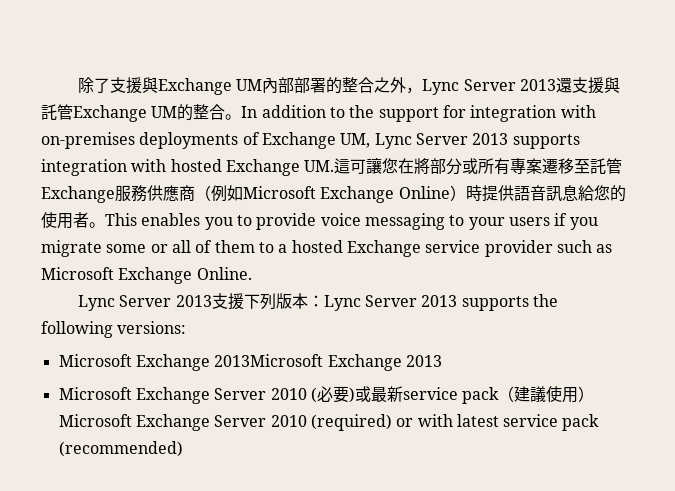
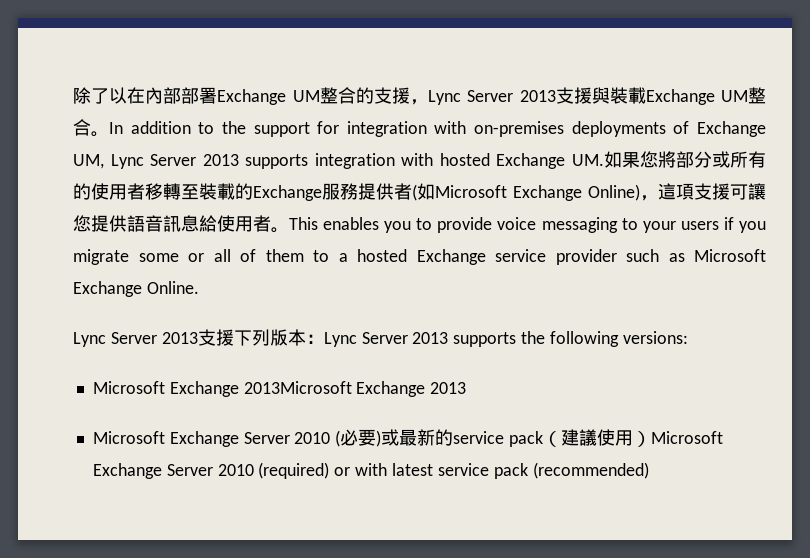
- 除了支援與Exchange UM內部部署的整合之外，Lync Server 2013還支援與託管Exchange UM的整合。
+ 除了以在內部部署Exchange UM整合的支援，Lync Server 2013支援與裝載Exchange UM整合。
- In addition to the support for integration with on-premises deployments of Exchange UM, Lync Server 2013 supports integration with hosted Exchange UM.這可讓您在將部分或所有專案遷移至託管Exchange服務供應商（例如Microsoft Exchange Online）時提供語音訊息給您的使用者。
+ In addition to the support for integration with on-premises deployments of Exchange UM, Lync Server 2013 supports integration with hosted Exchange UM.如果您將部分或所有的使用者移轉至裝載的Exchange服務提供者(如Microsoft Exchange Online)，這項支援可讓您提供語音訊息給使用者。
- Microsoft Exchange Server 2010 (必要)或最新service pack（建議使用）Microsoft Exchange Server 2010 (required) or with latest service pack (recommended)
+ Microsoft Exchange Server 2010 (必要)或最新的service pack（建議使用）Microsoft Exchange Server 2010 (required) or with latest service pack (recommended)

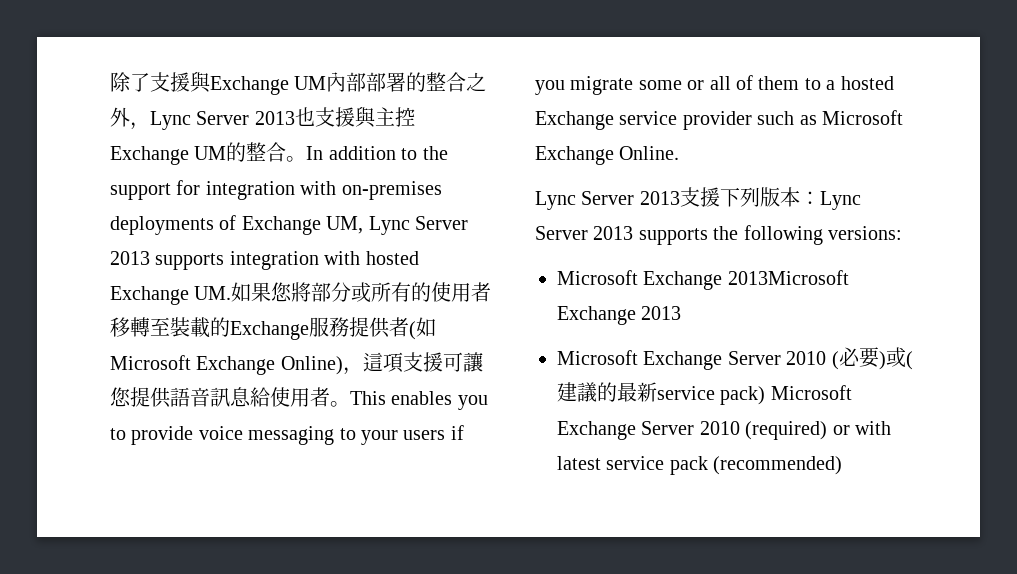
- 除了以在內部部署Exchange UM整合的支援，Lync Server 2013支援與裝載Exchange UM整合。
+ 除了支援與Exchange UM內部部署的整合之外，Lync Server 2013也支援與主控Exchange UM的整合。
- Microsoft Exchange Server 2010 (必要)或最新的service pack（建議使用）Microsoft Exchange Server 2010 (required) or with latest service pack (recommended)
+ Microsoft Exchange Server 2010 (必要)或(建議的最新service pack) Microsoft Exchange Server 2010 (required) or with latest service pack (recommended)

